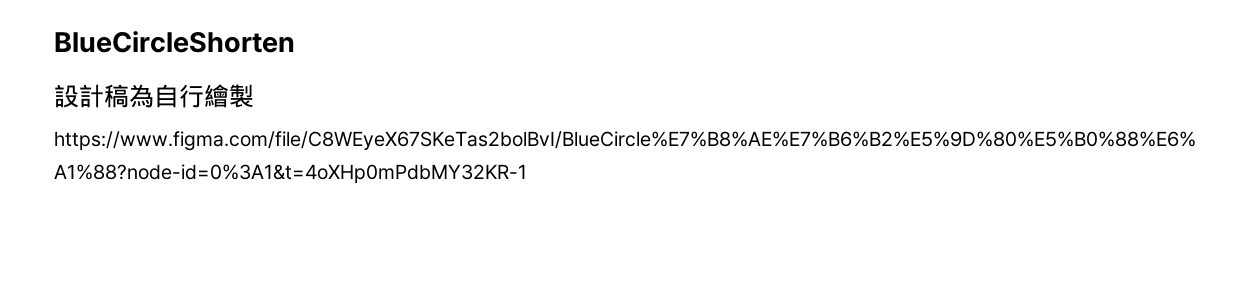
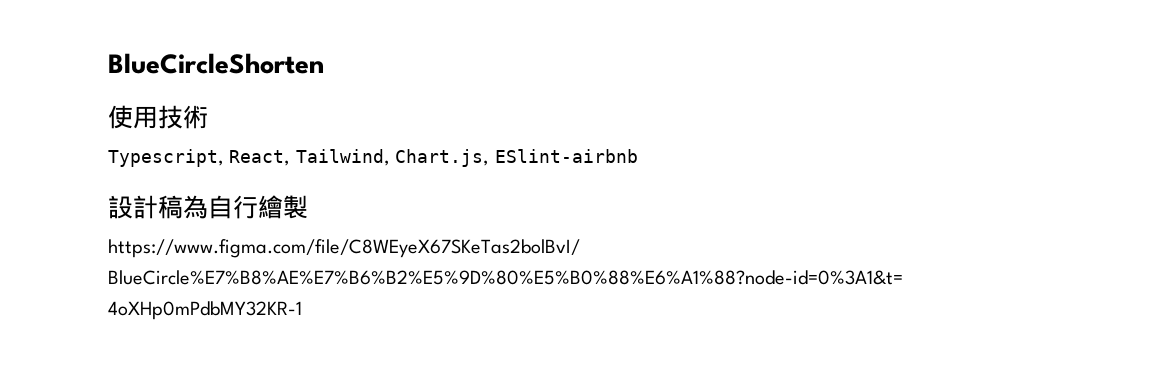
+ 使用技術
+ Typescript, React, Tailwind, Chart.js, ESlint-airbnb

